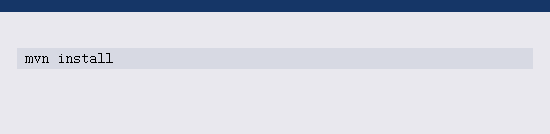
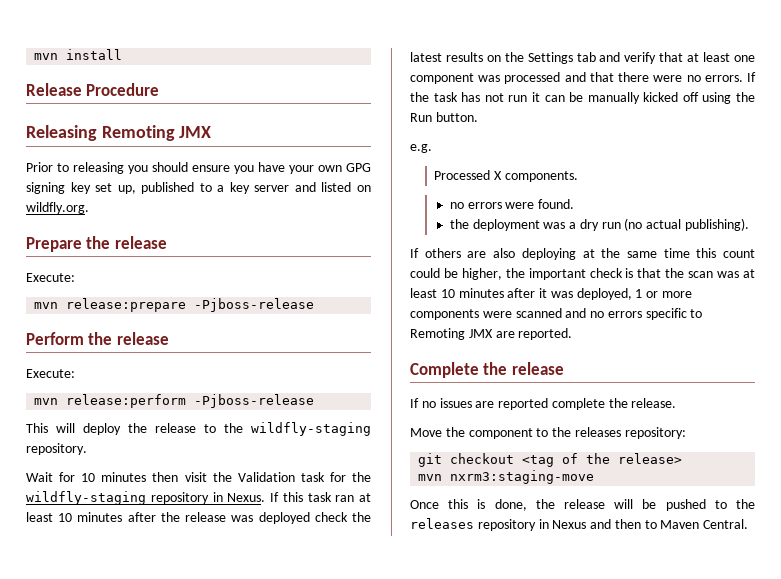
+ Release Procedure
+ Releasing Remoting JMX
+ Prior to releasing you should ensure you have your own GPG signing key set up, published to a key server and listed on wildfly.org.
+ Prepare the release
+ Execute:
+ mvn release:prepare -Pjboss-release
+ Perform the release
+ Execute:
+ mvn release:perform -Pjboss-release
+ This will deploy the release to the wildfly-staging repository.
+ Wait for 10 minutes then visit the Validation task for the wildfly-staging repository in Nexus. If this task ran at least 10 minutes after the release was deployed check the latest results on the Settings tab and verify that at least one component was processed and that there were no errors. If the task has not run it can be manually kicked off using the Run button.
+ e.g.
+ Processed X components.
+ no errors were found.
+ the deployment was a dry run (no actual publishing).
+ If others are also deploying at the same time this count could be higher, the important check is that the scan was at least 10 minutes after it was deployed, 1 or more components were scanned and no errors specific to Remoting JMX are reported.
+ Complete the release
+ If no issues are reported complete the release.
+ Move the component to the releases repository:
+ git checkout <tag of the release>
+ mvn nxrm3:staging-move
+ Once this is done, the release will be pushed to the releases repository in Nexus and then to Maven Central.

